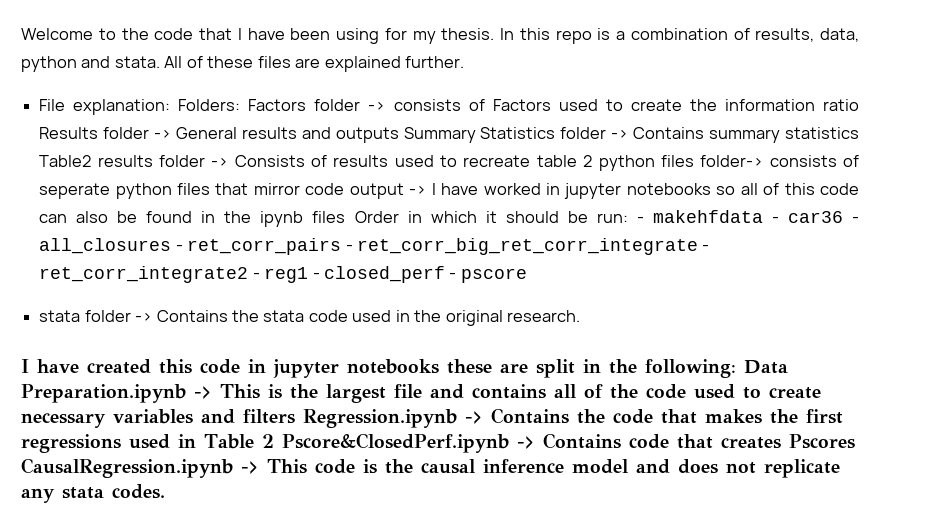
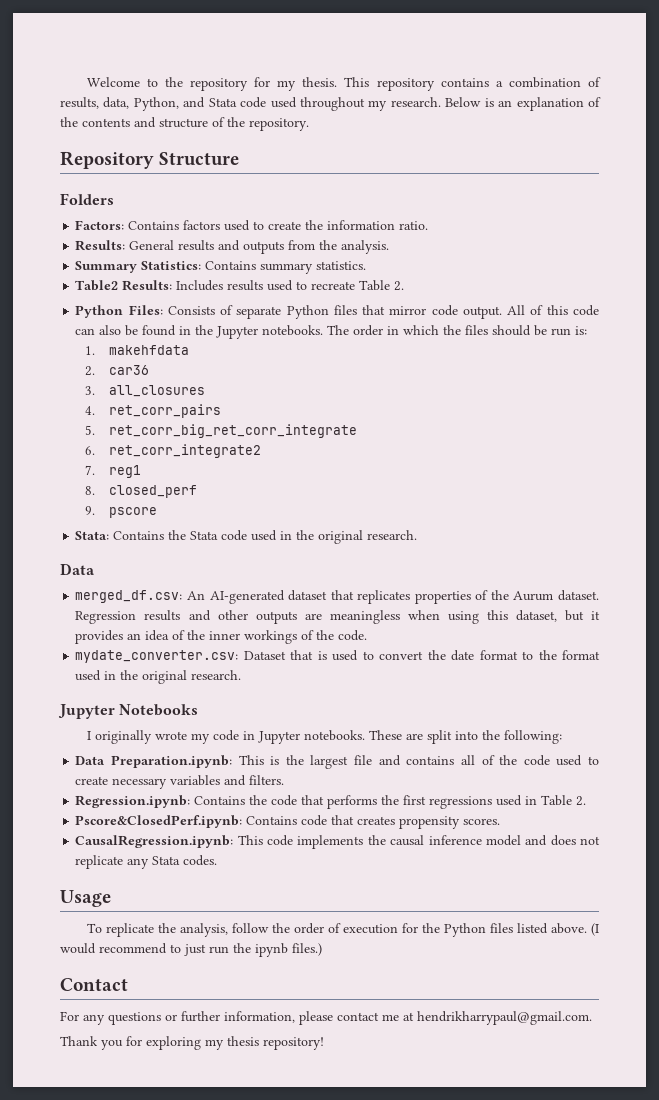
- Welcome to the code that I have been using for my thesis. In this repo is a combination of results, data, python and stata. All of these files are explained further.
- File explanation: Folders: Factors folder -> consists of Factors used to create the information ratio Results folder -> General results and outputs Summary Statistics folder -> Contains summary statistics Table2 results folder -> Consists of results used to recreate table 2 python files folder-> consists of seperate python files that mirror code output -> I have worked in jupyter notebooks so all of this code can also be found in the ipynb files Order in which it should be run: - makehfdata - car36 - all_closures - ret_corr_pairs - ret_corr_big_ret_corr_integrate - ret_corr_integrate2 - reg1 - closed_perf - pscore
+ Welcome to the repository for my thesis. This repository contains a combination of results, data, Python, and Stata code used throughout my research. Below is an explanation of the contents and structure of the repository.
+ Repository Structure
+ Folders
+ Factors: Contains factors used to create the information ratio.
+ Results: General results and outputs from the analysis.
+ Summary Statistics: Contains summary statistics.
+ Table2 Results: Includes results used to recreate Table 2.
+ Python Files: Consists of separate Python files that mirror code output. All of this code can also be found in the Jupyter notebooks. The order in which the files should be run is:
+ 1. makehfdata
+ 2. car36
+ 3. all_closures
+ 4. ret_corr_pairs
+ 5. ret_corr_big_ret_corr_integrate
+ 6. ret_corr_integrate2
+ 7. reg1
+ 8. closed_perf
+ 9. pscore
- stata folder -> Contains the stata code used in the original research.
- I have created this code in jupyter notebooks these are split in the following: Data Preparation.ipynb -> This is the largest file and contains all of the code used to create necessary variables and filters Regression.ipynb -> Contains the code that makes the first regressions used in Table 2 Pscore&ClosedPerf.ipynb -> Contains code that creates Pscores CausalRegression.ipynb -> This code is the causal inference model and does not replicate any stata codes.
+ Stata: Contains the Stata code used in the original research.
+ Data
+ merged_df.csv: An AI-generated dataset that replicates properties of the Aurum dataset. Regression results and other outputs are meaningless when using this dataset, but it provides an idea of the inner workings of the code.
+ mydate_converter.csv: Dataset that is used to convert the date format to the format used in the original research.
+ Jupyter Notebooks
+ I originally wrote my code in Jupyter notebooks. These are split into the following:
+ Data Preparation.ipynb: This is the largest file and contains all of the code used to create necessary variables and filters.
+ Regression.ipynb: Contains the code that performs the first regressions used in Table 2.
+ Pscore&ClosedPerf.ipynb: Contains code that creates propensity scores.
+ CausalRegression.ipynb: This code implements the causal inference model and does not replicate any Stata codes.
+ Usage
+ To replicate the analysis, follow the order of execution for the Python files listed above. (I would recommend to just run the ipynb files.)
+ Contact
+ For any questions or further information, please contact me at hendrikharrypaul@gmail.com.
+ Thank you for exploring my thesis repository!

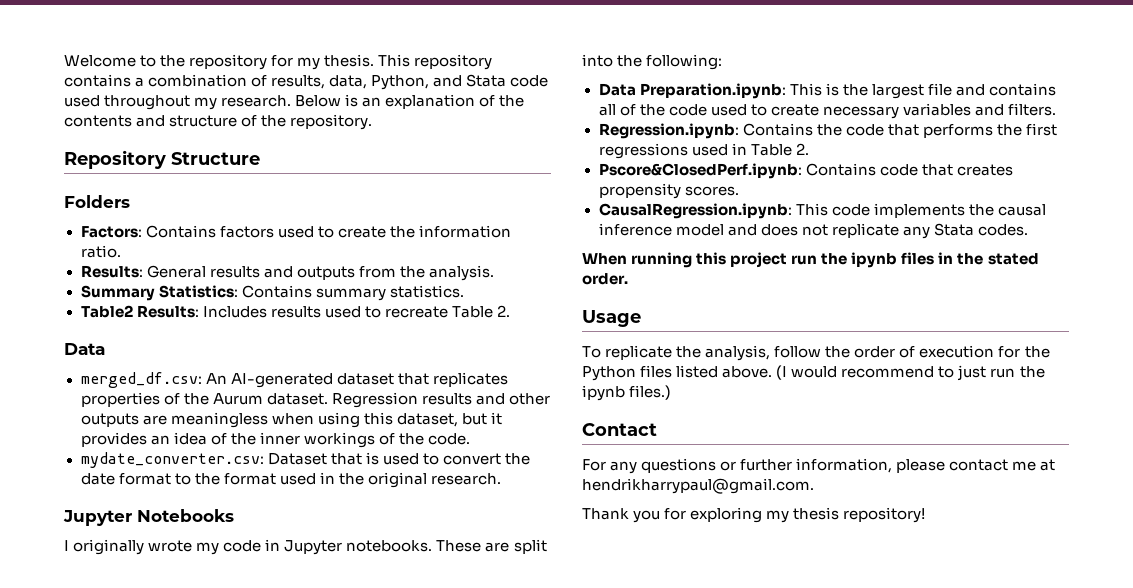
- Python Files: Consists of separate Python files that mirror code output. All of this code can also be found in the Jupyter notebooks. The order in which the files should be run is:
- 1. makehfdata
- 2. car36
- 3. all_closures
- 4. ret_corr_pairs
- 5. ret_corr_big_ret_corr_integrate
- 6. ret_corr_integrate2
- 7. reg1
- 8. closed_perf
- 9. pscore
- Stata: Contains the Stata code used in the original research.
+ When running this project run the ipynb files in the stated order.

